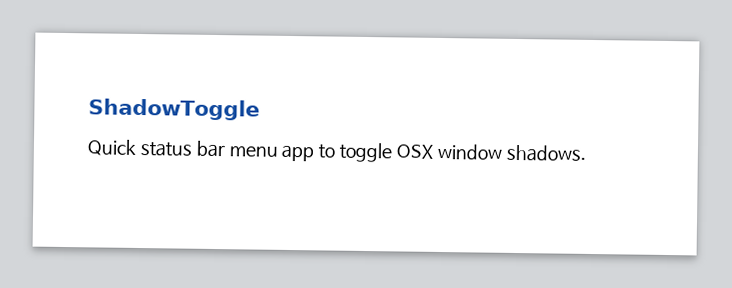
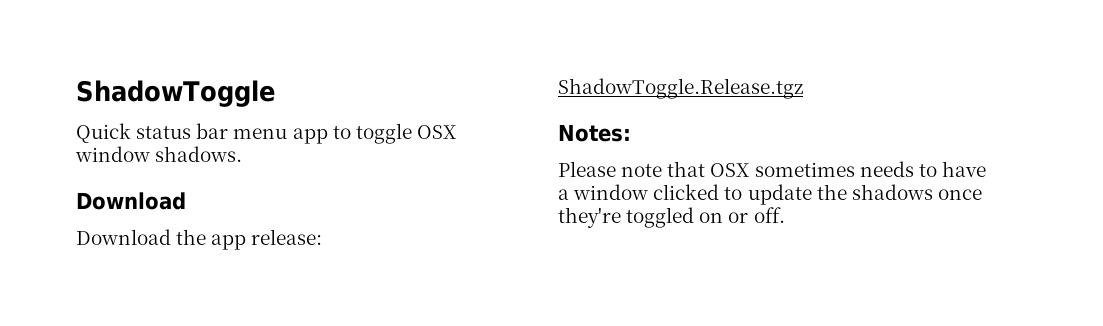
  Quick status bar menu app to toggle OSX window shadows.
+ Download
+ Download the app release: ShadowToggle.Release.tgz
+ Notes:
+ Please note that OSX sometimes needs to have a window clicked to update the shadows once they're toggled on or off.

